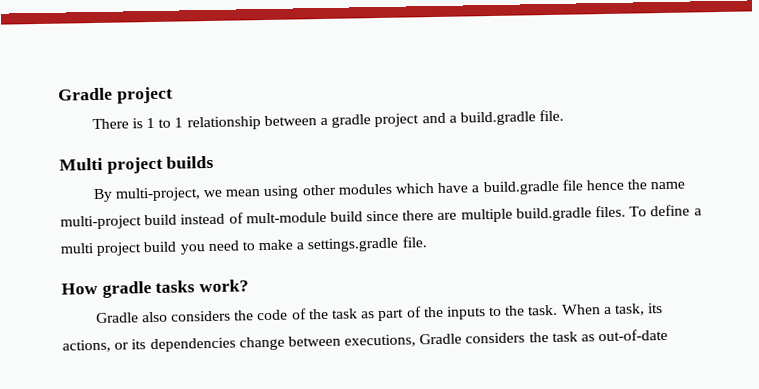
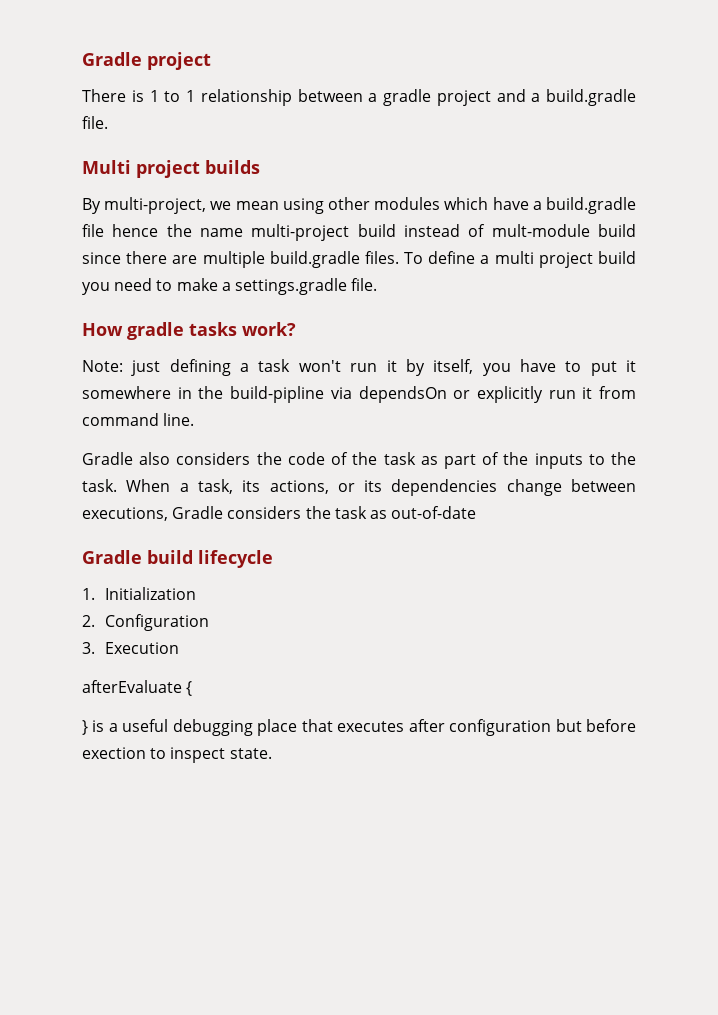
+ Note: just defining a task won't run it by itself, you have to put it somewhere in the build-pipline via dependsOn or explicitly run it from command line.
+ Gradle build lifecycle
+ 1. Initialization
+ 2. Configuration
+ 3. Execution
+ afterEvaluate {
+ } is a useful debugging place that executes after configuration but before exection to inspect state.

